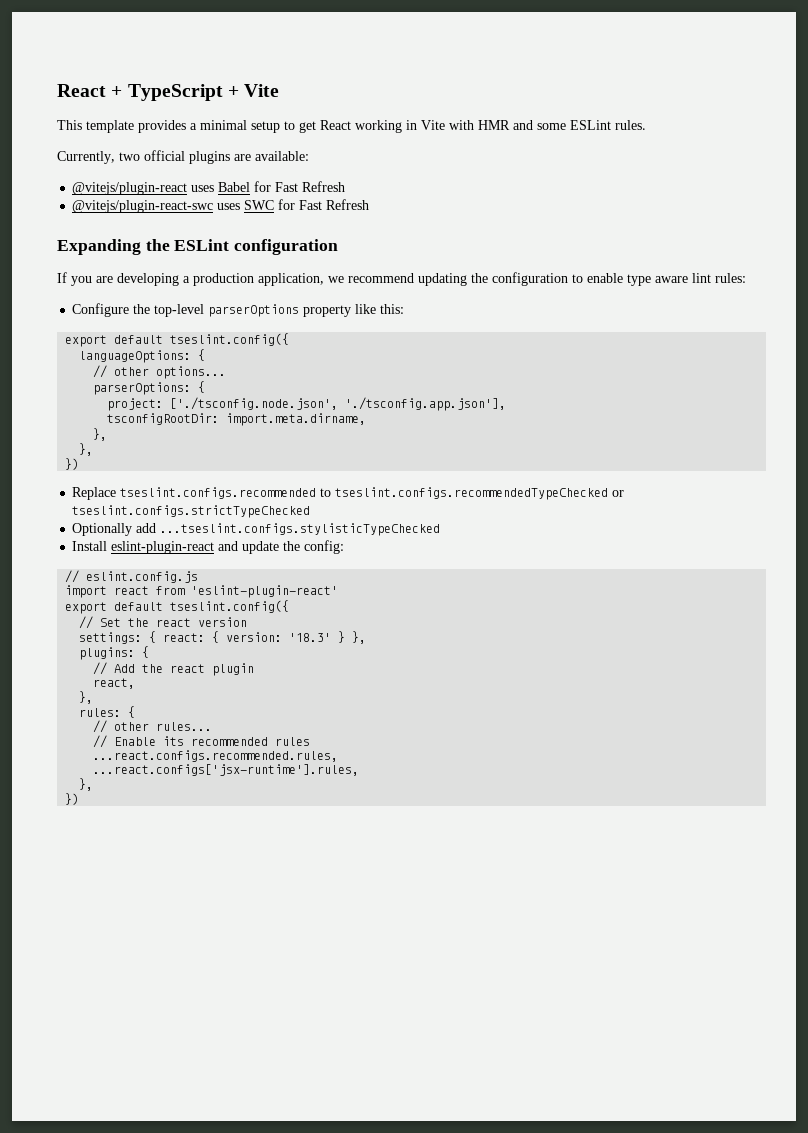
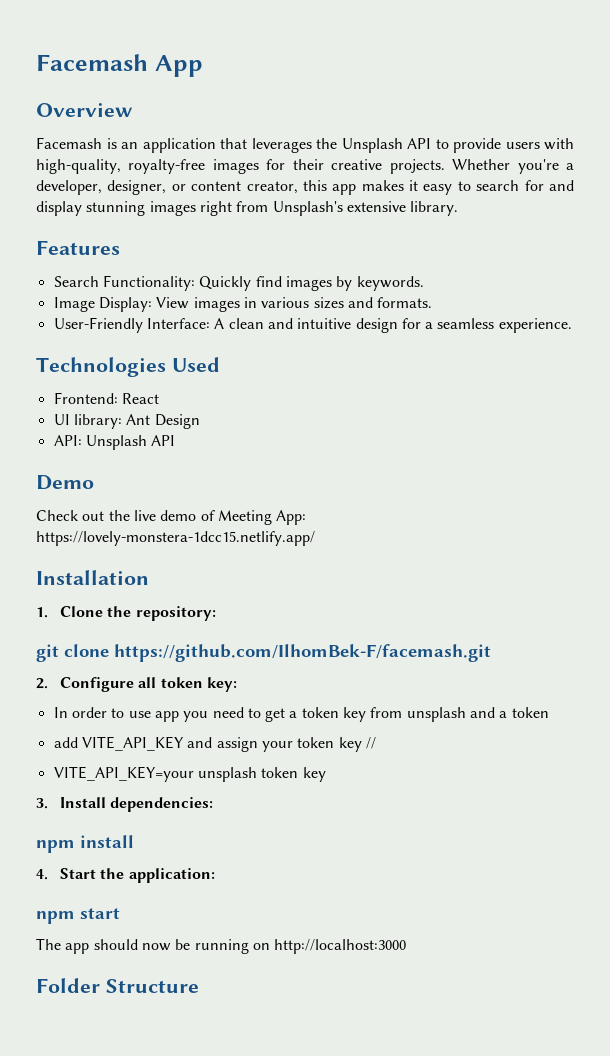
- React + TypeScript + Vite
- This template provides a minimal setup to get React working in Vite with HMR and some ESLint rules.
- Currently, two official plugins are available:
- @vitejs/plugin-react uses Babel for Fast Refresh
- @vitejs/plugin-react-swc uses SWC for Fast Refresh
- Expanding the ESLint configuration
- If you are developing a production application, we recommend updating the configuration to enable type aware lint rules:
- Configure the top-level parserOptions property like this:
- export default tseslint.config({
- languageOptions: {
- // other options...
- parserOptions: {
- project: ['./tsconfig.node.json', './tsconfig.app.json'],
- tsconfigRootDir: import.meta.dirname,
- },
- },
- })
- Replace tseslint.configs.recommended to tseslint.configs.recommendedTypeChecked or tseslint.configs.strictTypeChecked
- Optionally add ...tseslint.configs.stylisticTypeChecked
- Install eslint-plugin-react and update the config:
- // eslint.config.js
- import react from 'eslint-plugin-react'
- export default tseslint.config({
- // Set the react version
- settings: { react: { version: '18.3' } },
- plugins: {
- // Add the react plugin
- react,
- },
- rules: {
- // other rules...
- // Enable its recommended rules
- ...react.configs.recommended.rules,
- ...react.configs['jsx-runtime'].rules,
- },
- })
+ Facemash App
+ Overview
+ Facemash is an application that leverages the Unsplash API to provide users with high-quality, royalty-free images for their creative projects. Whether you're a developer, designer, or content creator, this app makes it easy to search for and display stunning images right from Unsplash's extensive library.
+ Features
+ Search Functionality: Quickly find images by keywords.
+ Image Display: View images in various sizes and formats.
+ User-Friendly Interface: A clean and intuitive design for a seamless experience.
+ Technologies Used
+ Frontend: React
+ UI library: Ant Design
+ API: Unsplash API
+ Demo
+ Check out the live demo of Meeting App: https://lovely-monstera-1dcc15.netlify.app/
+ Installation
+ 1. Clone the repository:
+ git clone https://github.com/IlhomBek-F/facemash.git
+ 2. Configure all token key:
+ In order to use app you need to get a token key from unsplash and a token
+ add VITE_API_KEY and assign your token key //
+ VITE_API_KEY=your unsplash token key
+ 3. Install dependencies:
+ npm install
+ 4. Start the application:
+ npm start
+ The app should now be running on http://localhost:3000
+ Folder Structure

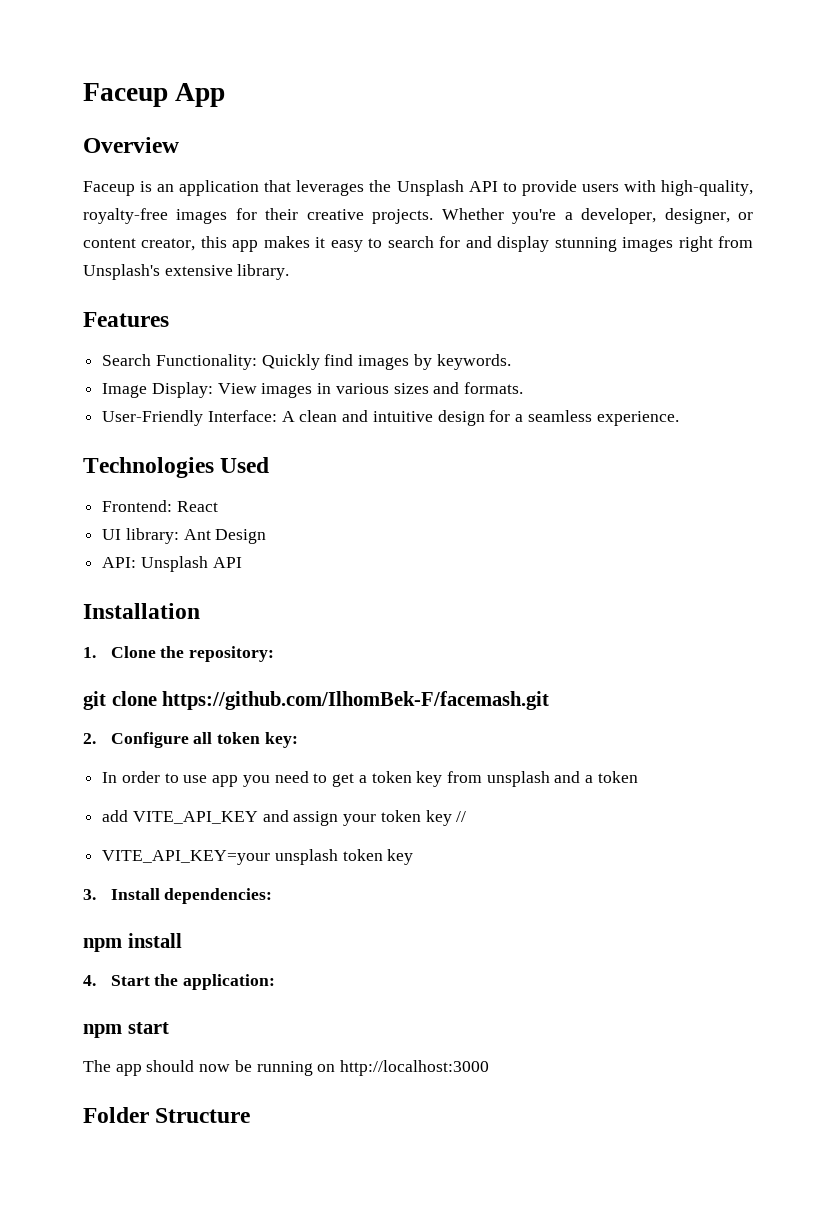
- Facemash App
+ Faceup App
- Facemash is an application that leverages the Unsplash API to provide users with high-quality, royalty-free images for their creative projects.
+ Faceup is an application that leverages the Unsplash API to provide users with high-quality, royalty-free images for their creative projects.
- Demo
- Check out the live demo of Meeting App: https://lovely-monstera-1dcc15.netlify.app/

